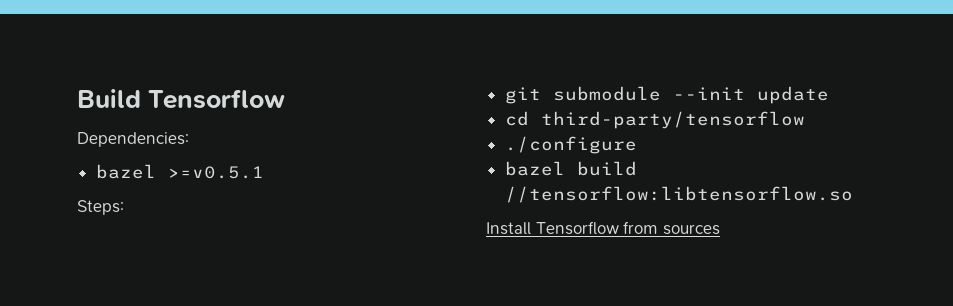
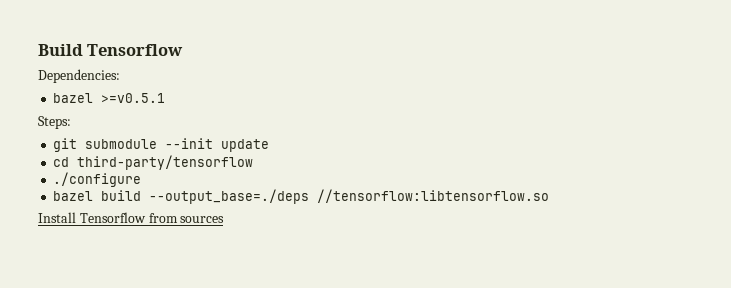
- bazel build //tensorflow:libtensorflow.so
+ bazel build --output_base=./deps //tensorflow:libtensorflow.so

